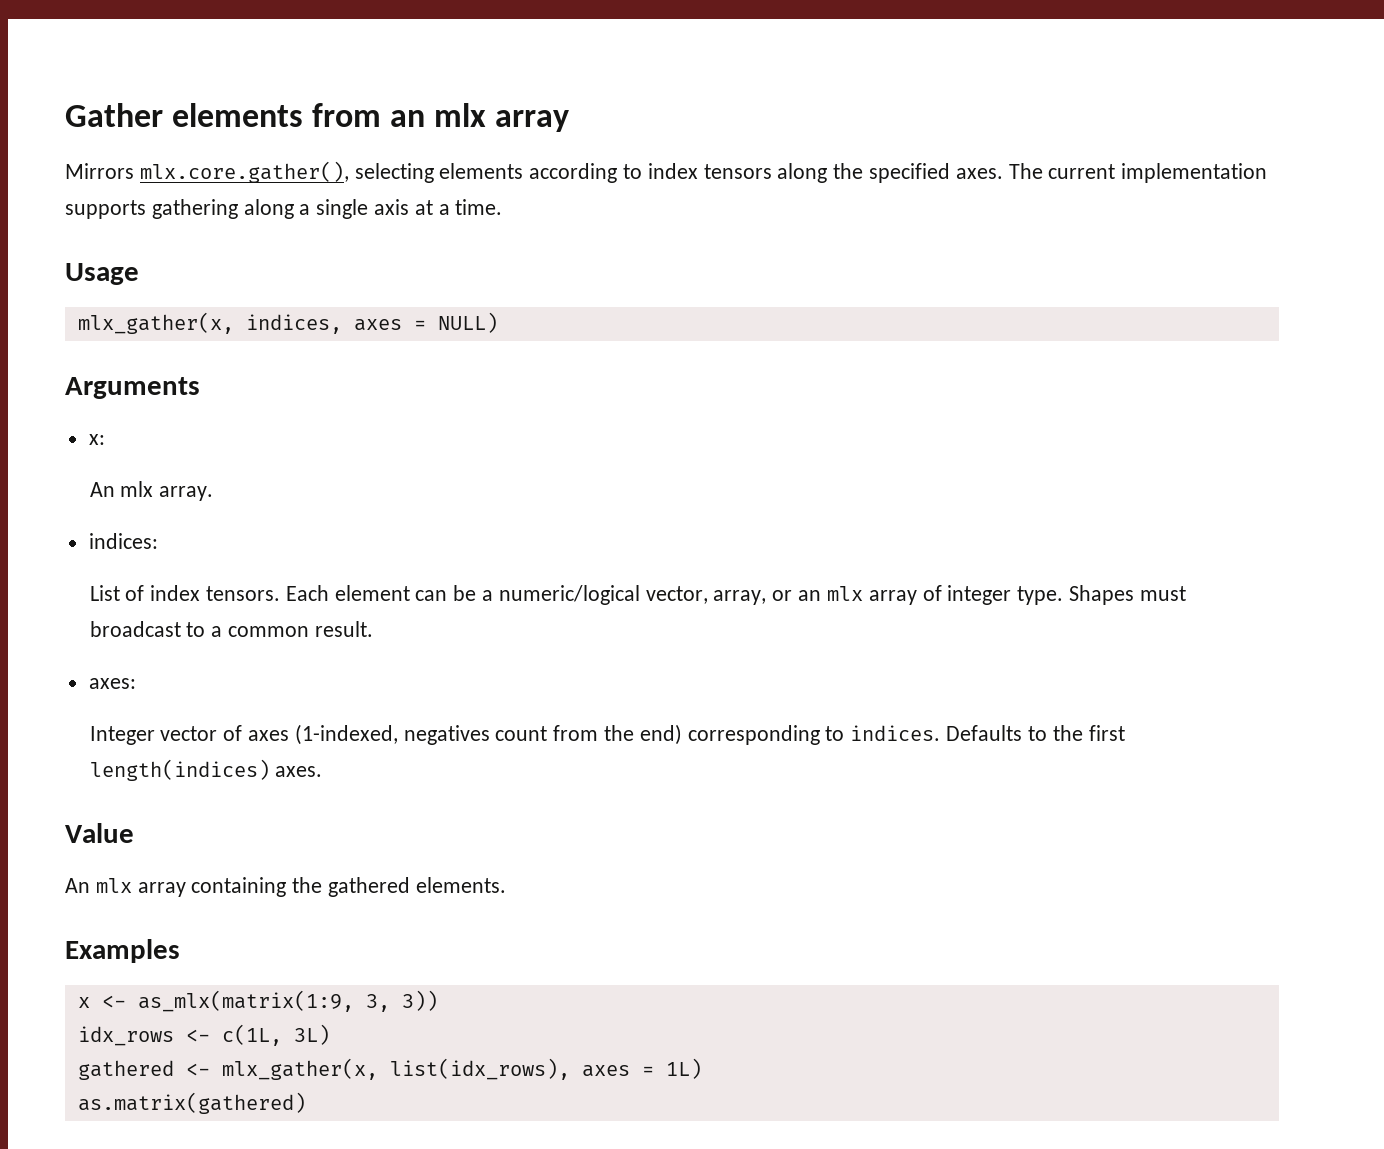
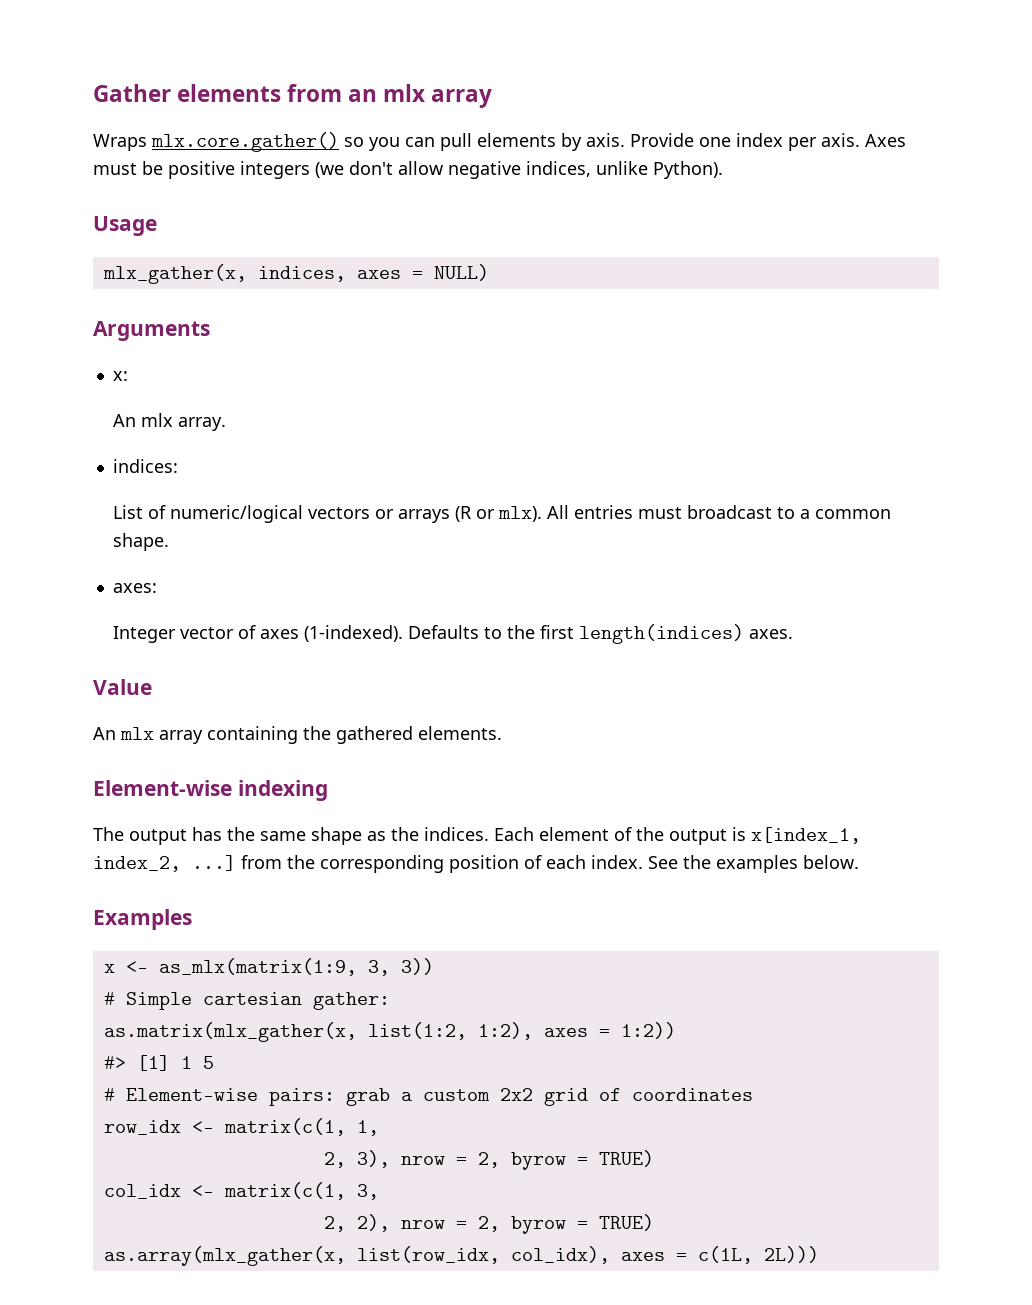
- Mirrors mlx.core.gather(), selecting elements according to index tensors along the specified axes. The current implementation supports gathering along a single axis at a time.
+ Wraps mlx.core.gather() so you can pull elements by axis. Provide one index per axis. Axes must be positive integers (we don't allow negative indices, unlike Python).
- List of index tensors. Each element can be a numeric/logical vector, array, or an mlx array of integer type. Shapes must broadcast to a common result.
+ List of numeric/logical vectors or arrays (R or mlx). All entries must broadcast to a common shape.
- Integer vector of axes (1-indexed, negatives count from the end) corresponding to indices.
+ Integer vector of axes (1-indexed).
+ Element-wise indexing
+ The output has the same shape as the indices. Each element of the output is x[index_1, index_2, ...] from the corresponding position of each index. See the examples below.
- idx_rows <- c(1L, 3L)
- gathered <- mlx_gather(x, list(idx_rows), axes = 1L)
- as.matrix(gathered)
+ # Simple cartesian gather:
+ as.matrix(mlx_gather(x, list(1:2, 1:2), axes = 1:2))
+ #> [1] 1 5
+ # Element-wise pairs: grab a custom 2x2 grid of coordinates
+ row_idx <- matrix(c(1, 1,
+ 2, 3), nrow = 2, byrow = TRUE)
+ col_idx <- matrix(c(1, 3,
+ 2, 2), nrow = 2, byrow = TRUE)
+ as.array(mlx_gather(x, list(row_idx, col_idx), axes = c(1L, 2L)))

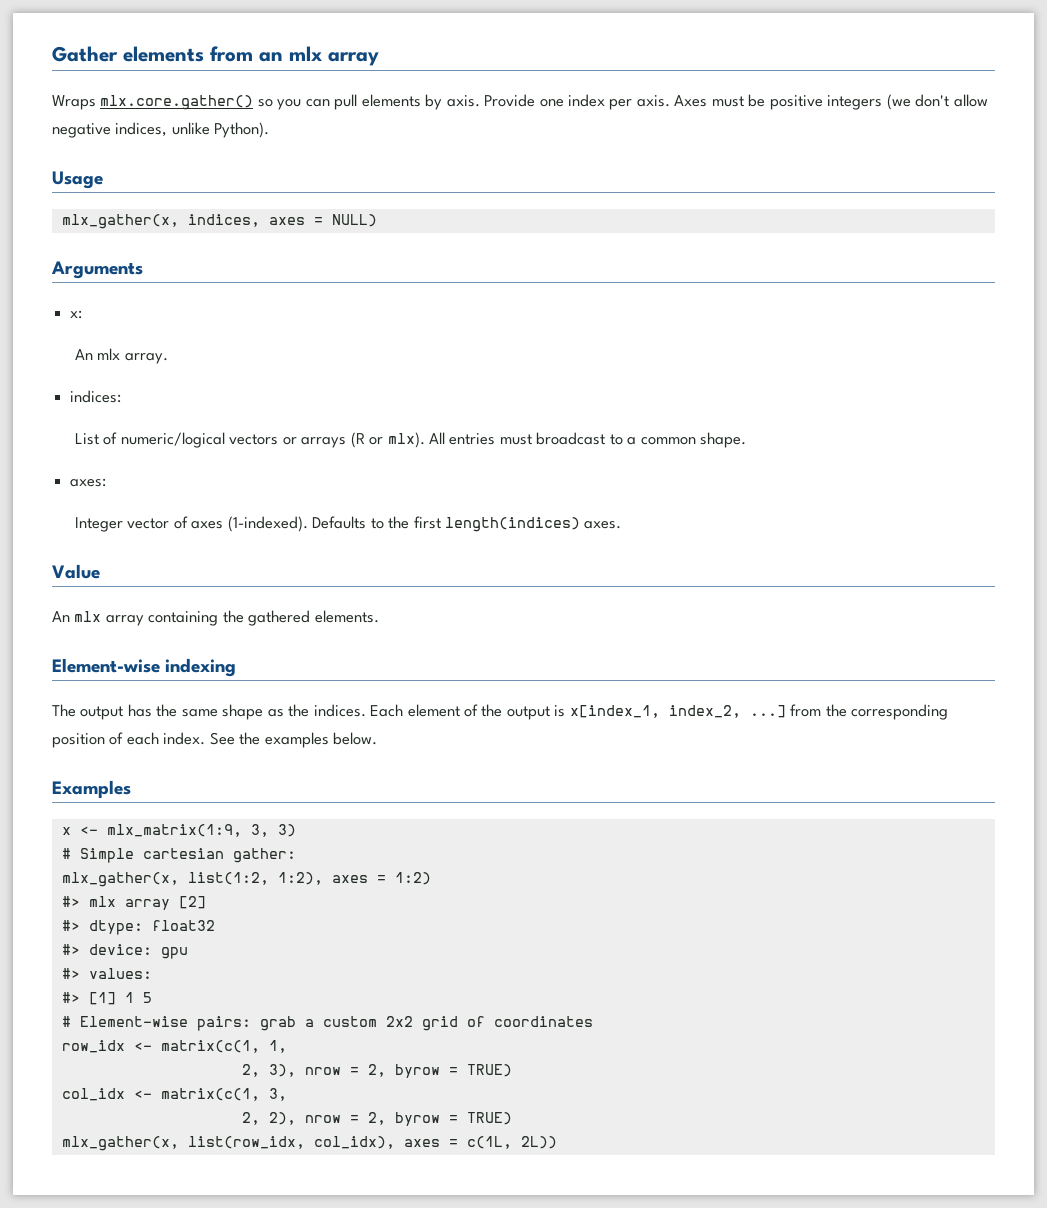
- x <- as_mlx(matrix(1:9, 3, 3))
+ x <- mlx_matrix(1:9, 3, 3)
- as.matrix(mlx_gather(x, list(1:2, 1:2), axes = 1:2))
+ mlx_gather(x, list(1:2, 1:2), axes = 1:2)
+ #> mlx array [2]
+ #> dtype: float32
+ #> device: gpu
+ #> values:
- as.array(mlx_gather(x, list(row_idx, col_idx), axes = c(1L, 2L)))
+ mlx_gather(x, list(row_idx, col_idx), axes = c(1L, 2L))

